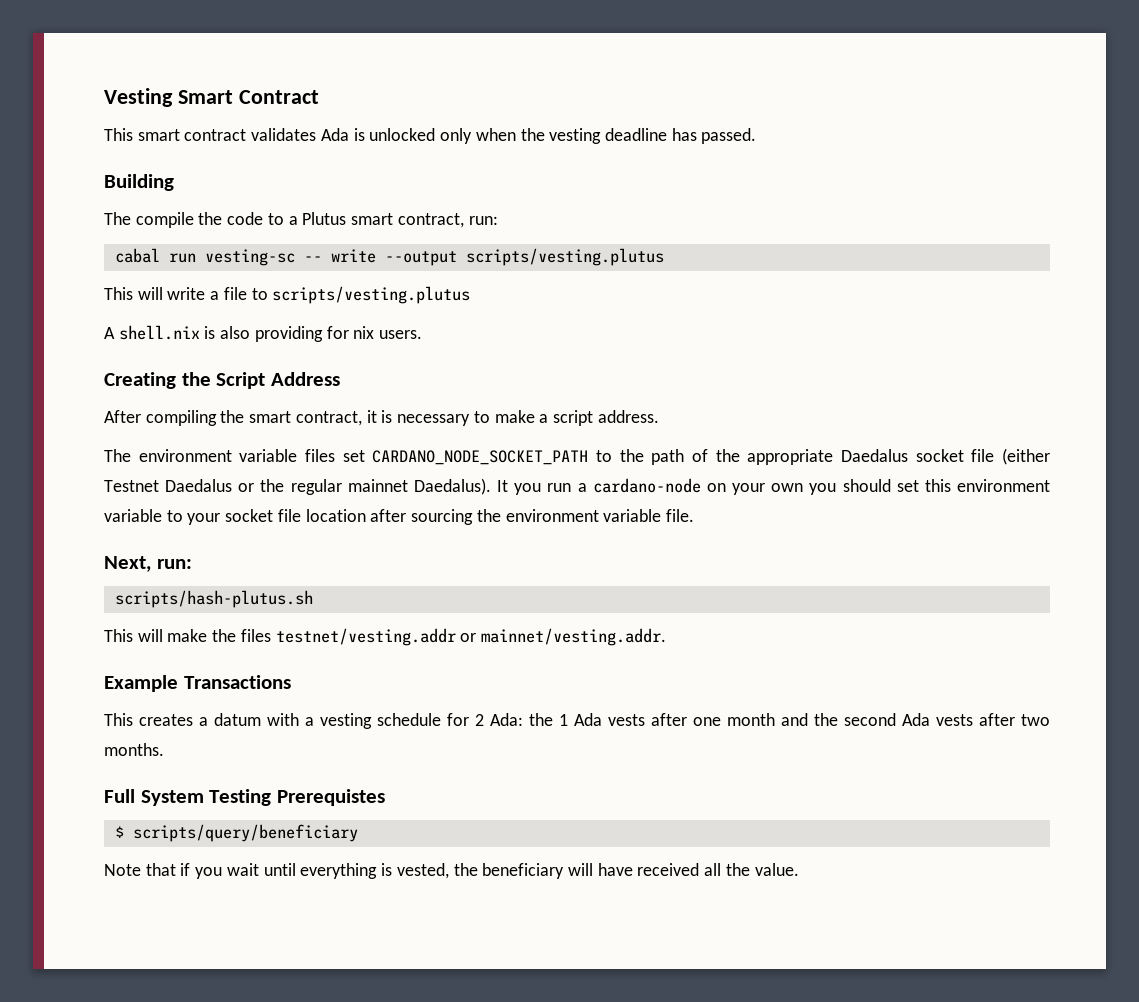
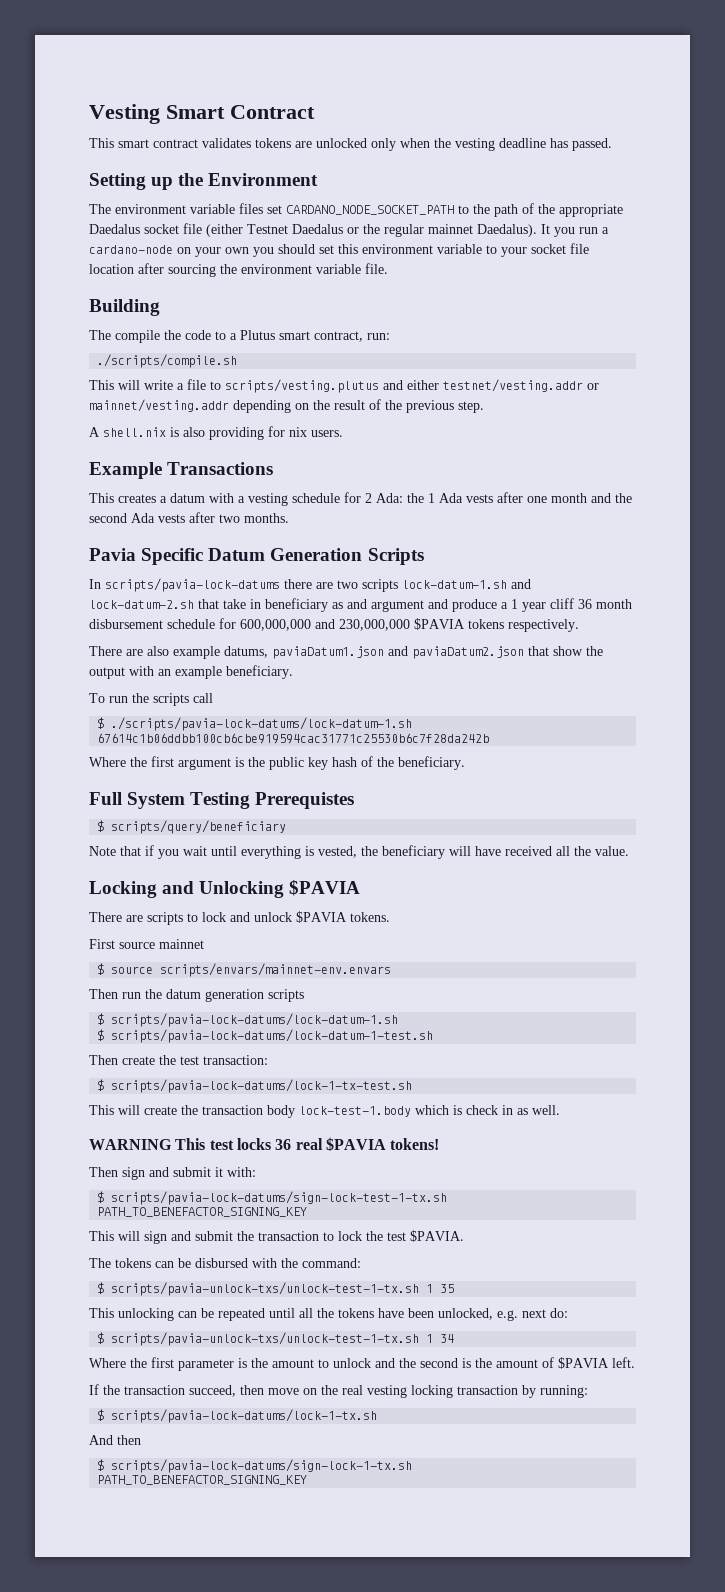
- This smart contract validates Ada is unlocked only when the vesting deadline has passed.
+ This smart contract validates tokens are unlocked only when the vesting deadline has passed.
- Building
- The compile the code to a Plutus smart contract, run:
- cabal run vesting-sc -- write --output scripts/vesting.plutus
- This will write a file to scripts/vesting.plutus
- A shell.nix is also providing for nix users.
- Creating the Script Address
- After compiling the smart contract, it is necessary to make a script address.
+ Setting up the Environment
- Next, run:
- scripts/hash-plutus.sh
- This will make the files testnet/vesting.addr or mainnet/vesting.addr.
+ Building
+ The compile the code to a Plutus smart contract, run:
+ ./scripts/compile.sh
+ This will write a file to scripts/vesting.plutus and either testnet/vesting.addr or mainnet/vesting.addr depending on the result of the previous step.
+ A shell.nix is also providing for nix users.
+ Pavia Specific Datum Generation Scripts
+ In scripts/pavia-lock-datums there are two scripts lock-datum-1.sh and lock-datum-2.sh that take in beneficiary as and argument and produce a 1 year cliff 36 month disbursement schedule for 600,000,000 and 230,000,000 $PAVIA tokens respectively.
+ There are also example datums, paviaDatum1.json and paviaDatum2.json that show the output with an example beneficiary.
+ To run the scripts call
+ $ ./scripts/pavia-lock-datums/lock-datum-1.sh 67614c1b06ddbb100cb6cbe919594cac31771c25530b6c7f28da242b
+ Where the first argument is the public key hash of the beneficiary.
+ Locking and Unlocking $PAVIA
+ There are scripts to lock and unlock $PAVIA tokens.
+ First source mainnet
+ $ source scripts/envars/mainnet-env.envars
+ Then run the datum generation scripts
+ $ scripts/pavia-lock-datums/lock-datum-1.sh
+ $ scripts/pavia-lock-datums/lock-datum-1-test.sh
+ Then create the test transaction:
+ $ scripts/pavia-lock-datums/lock-1-tx-test.sh
+ This will create the transaction body lock-test-1.body which is check in as well.
+ WARNING This test locks 36 real $PAVIA tokens!
+ Then sign and submit it with:
+ $ scripts/pavia-lock-datums/sign-lock-test-1-tx.sh PATH_TO_BENEFACTOR_SIGNING_KEY
+ This will sign and submit the transaction to lock the test $PAVIA.
+ The tokens can be disbursed with the command:
+ $ scripts/pavia-unlock-txs/unlock-test-1-tx.sh 1 35
+ This unlocking can be repeated until all the tokens have been unlocked, e.g. next do:
+ $ scripts/pavia-unlock-txs/unlock-test-1-tx.sh 1 34
+ Where the first parameter is the amount to unlock and the second is the amount of $PAVIA left.
+ If the transaction succeed, then move on the real vesting locking transaction by running:
+ $ scripts/pavia-lock-datums/lock-1-tx.sh
+ And then
+ $ scripts/pavia-lock-datums/sign-lock-1-tx.sh PATH_TO_BENEFACTOR_SIGNING_KEY

